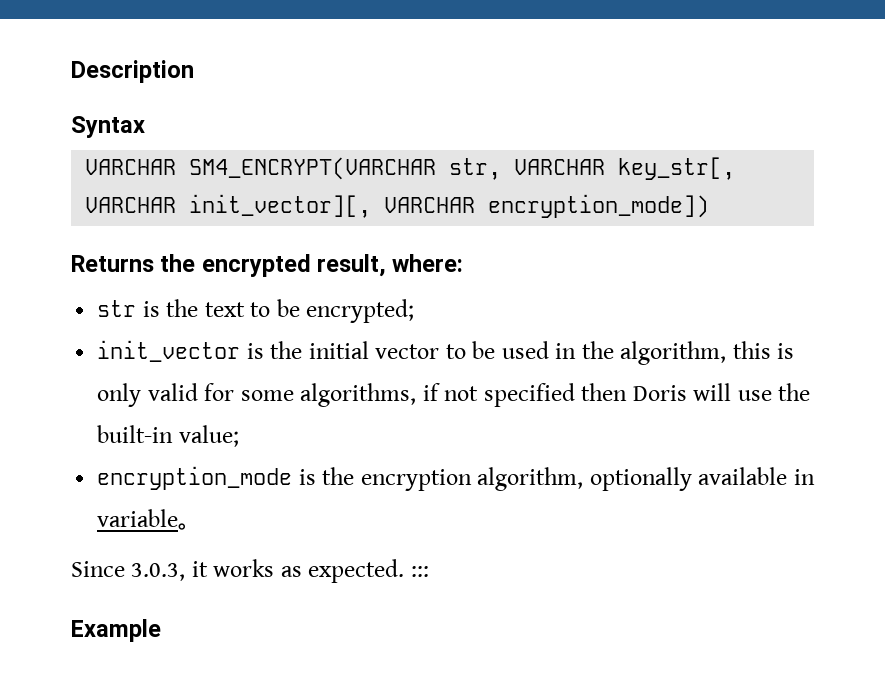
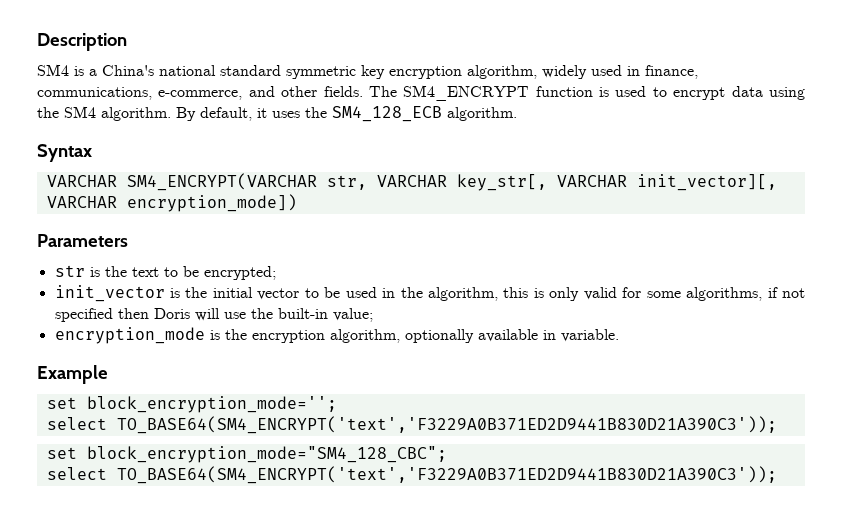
+ SM4 is a China's national standard symmetric key encryption algorithm, widely used in finance, communications, e-commerce, and other fields. The SM4_ENCRYPT function is used to encrypt data using the SM4 algorithm. By default, it uses the SM4_128_ECB algorithm.
- Returns the encrypted result, where:
+ Parameters
- encryption_mode is the encryption algorithm, optionally available in variable。
- Since 3.0.3, it works as expected. :::
+ encryption_mode is the encryption algorithm, optionally available in variable.
  Example
+ set block_encryption_mode='';
+ select TO_BASE64(SM4_ENCRYPT('text','F3229A0B371ED2D9441B830D21A390C3'));
+ set block_encryption_mode="SM4_128_CBC";
+ select TO_BASE64(SM4_ENCRYPT('text','F3229A0B371ED2D9441B830D21A390C3'));

